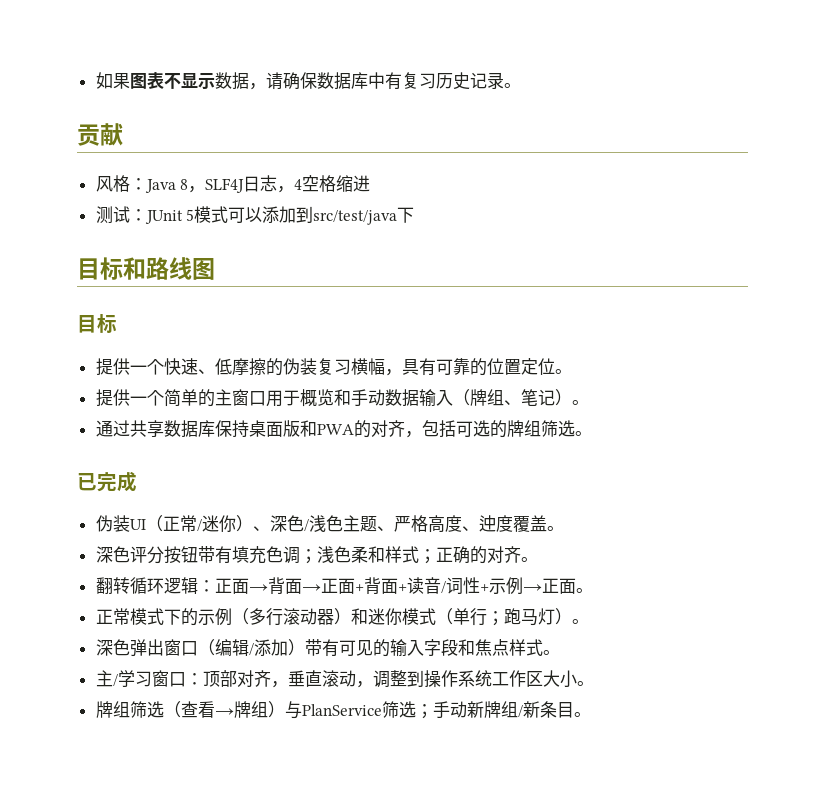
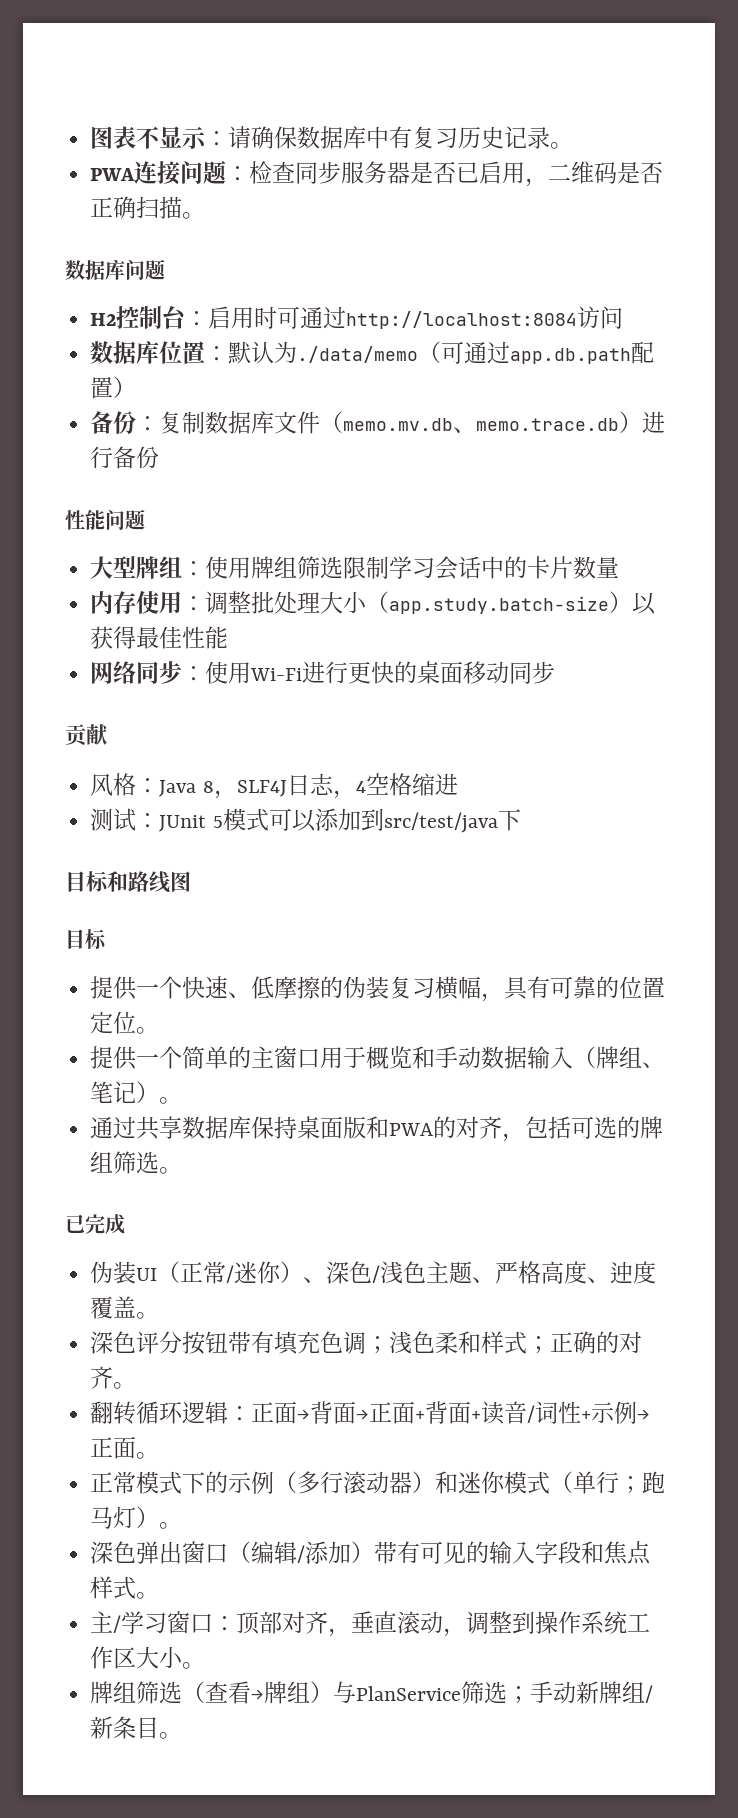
- 如果图表不显示数据，请确保数据库中有复习历史记录。
+ 图表不显示：请确保数据库中有复习历史记录。
+ PWA连接问题：检查同步服务器是否已启用，二维码是否正确扫描。
+ 数据库问题
+ H2控制台：启用时可通过http://localhost:8084访问
+ 数据库位置：默认为./data/memo（可通过app.db.path配置）
+ 备份：复制数据库文件（memo.mv.db、memo.trace.db）进行备份
+ 性能问题
+ 大型牌组：使用牌组筛选限制学习会话中的卡片数量
+ 内存使用：调整批处理大小（app.study.batch-size）以获得最佳性能
+ 网络同步：使用Wi-Fi进行更快的桌面移动同步

